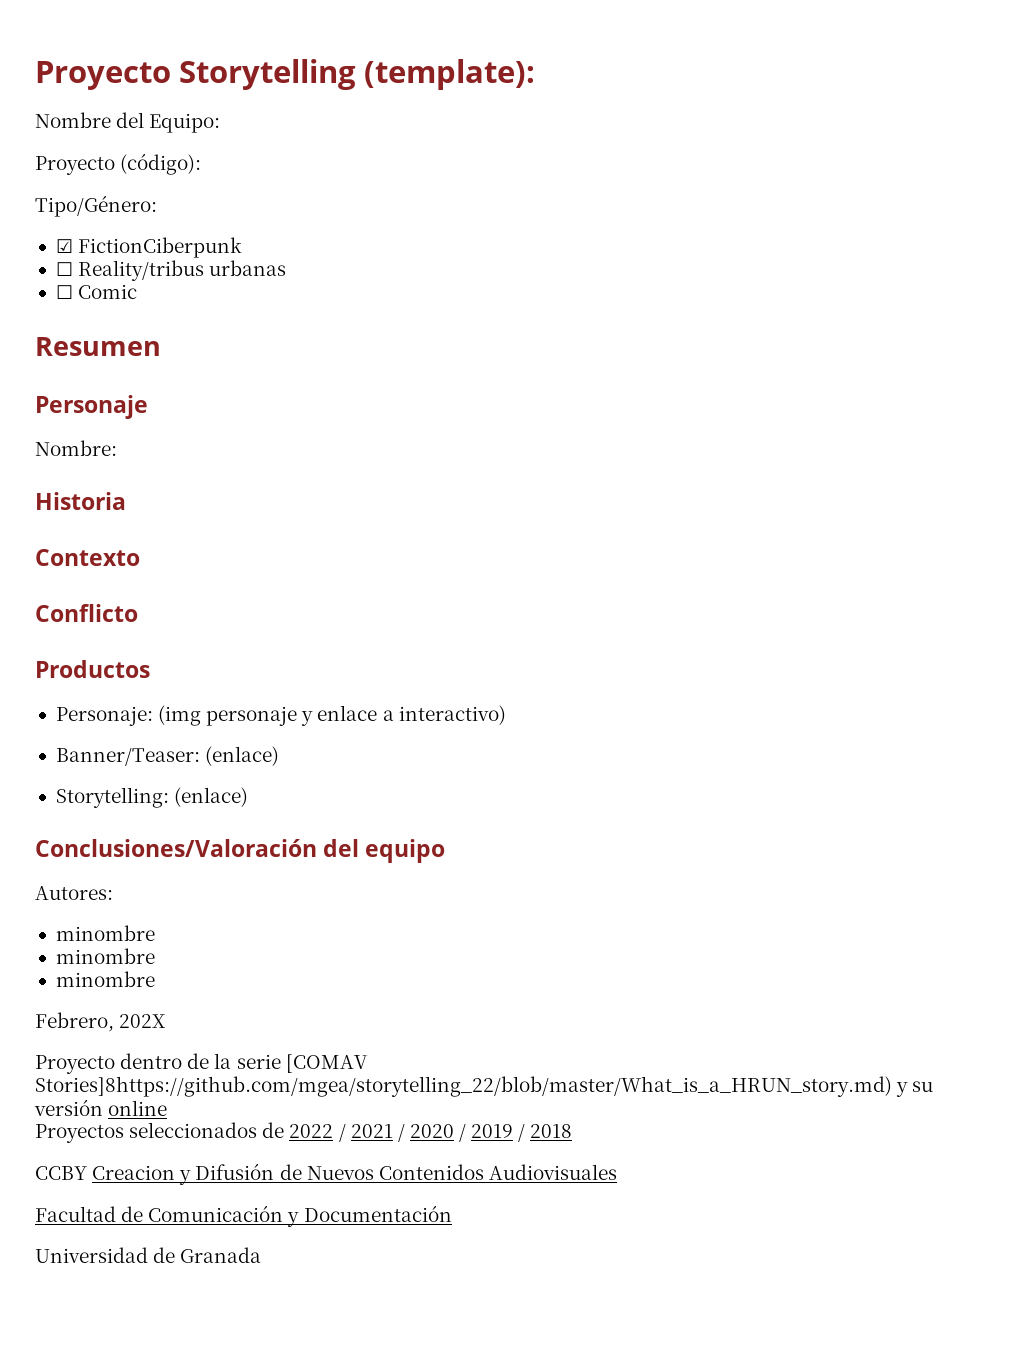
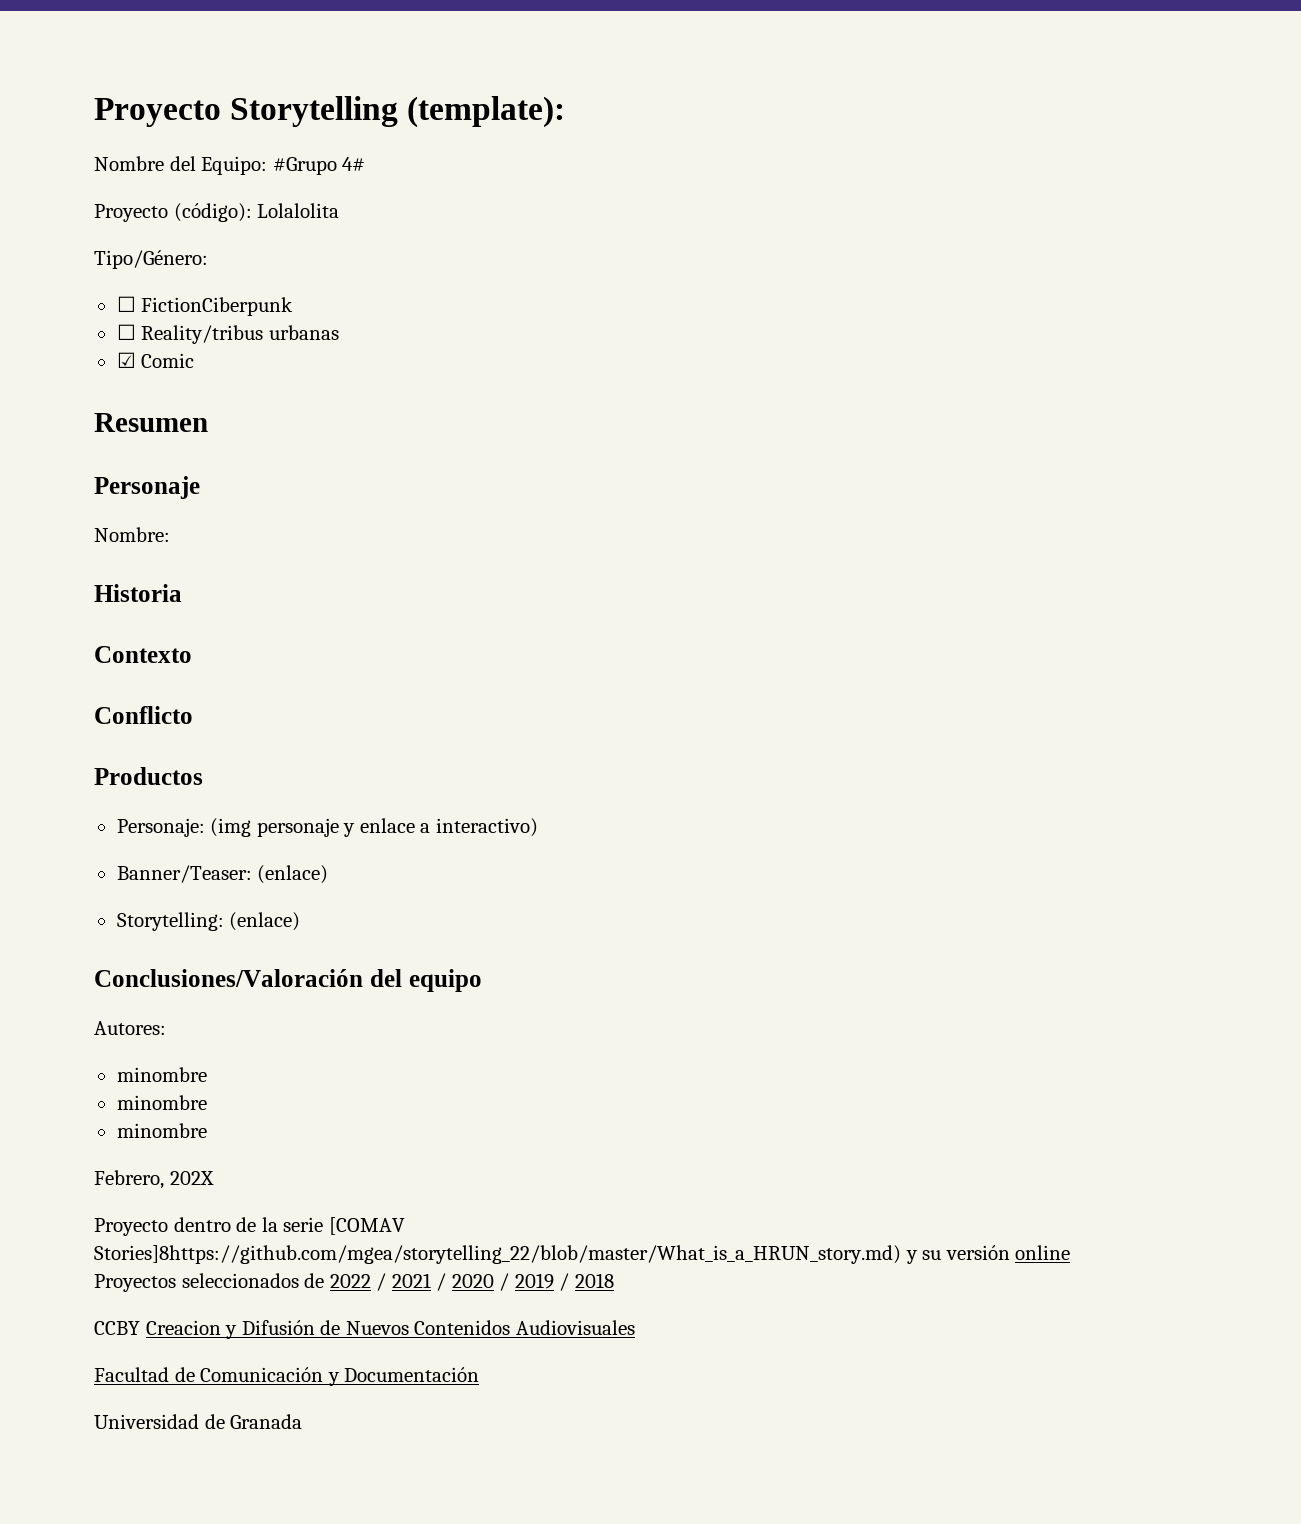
- Nombre del Equipo:
+ Nombre del Equipo: #Grupo 4#
- Proyecto (código):
+ Proyecto (código): Lolalolita
- ☑ FictionCiberpunk
+ ☐ FictionCiberpunk
- ☐ Comic
+ ☑ Comic

